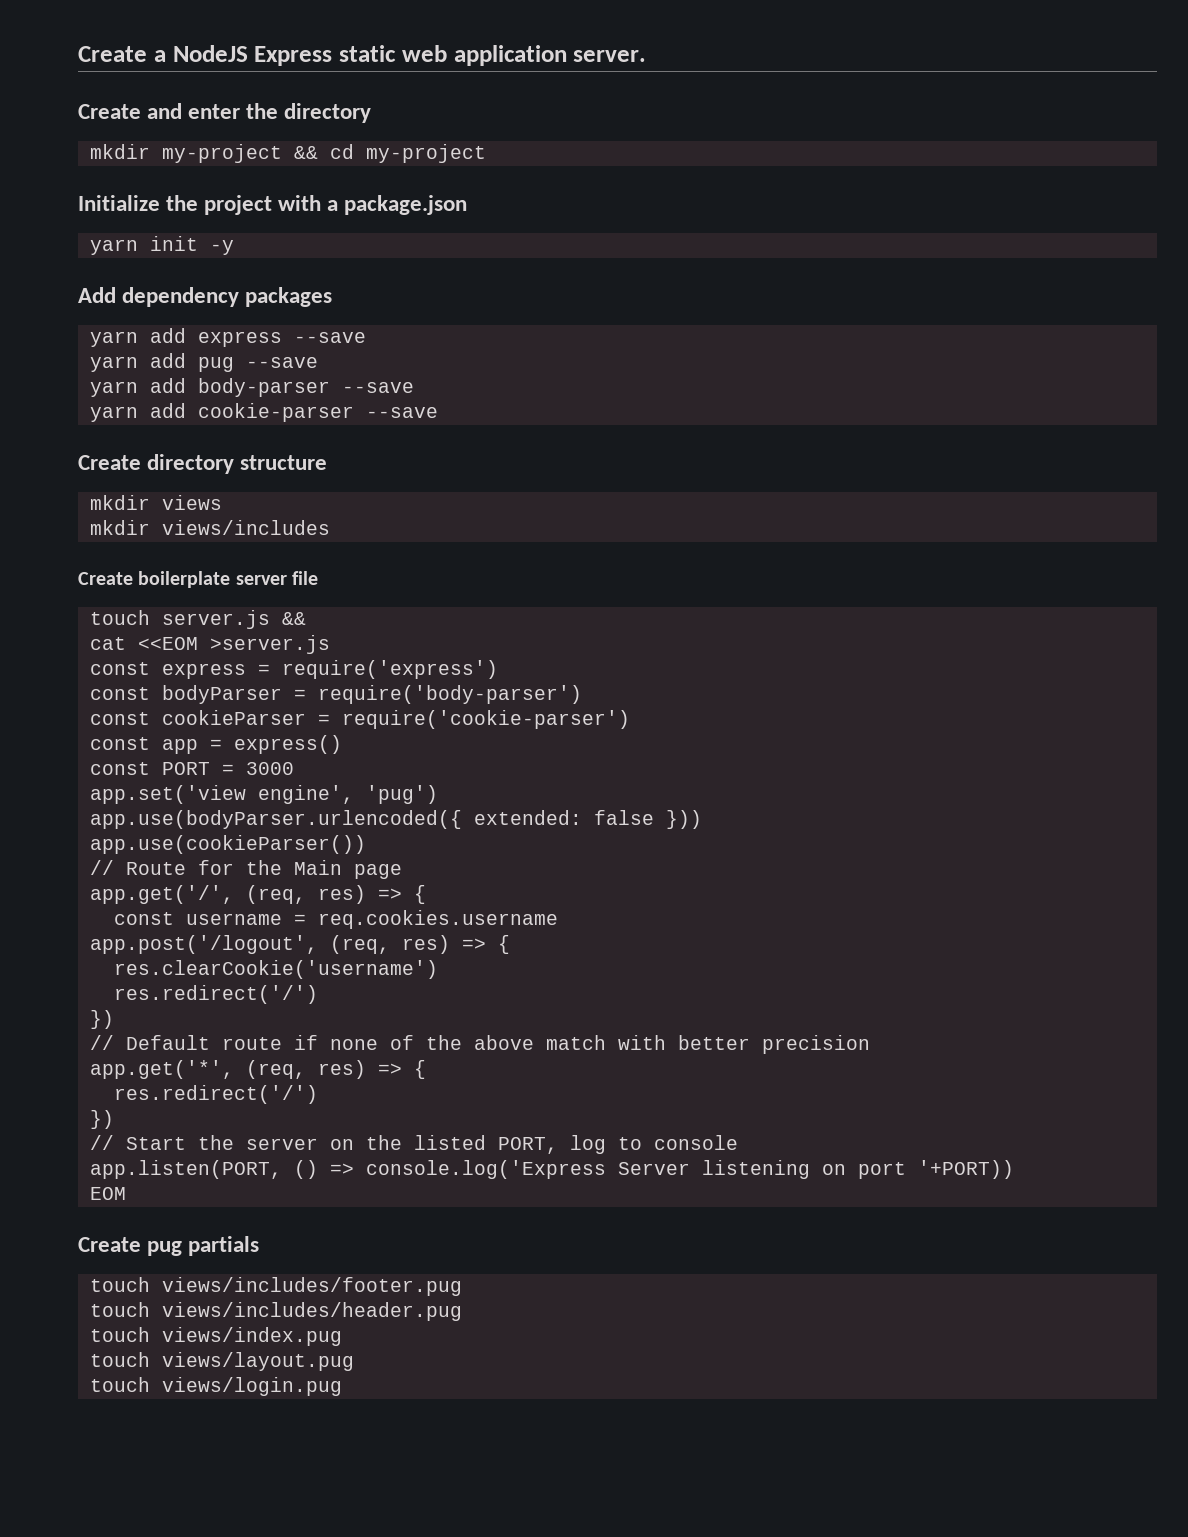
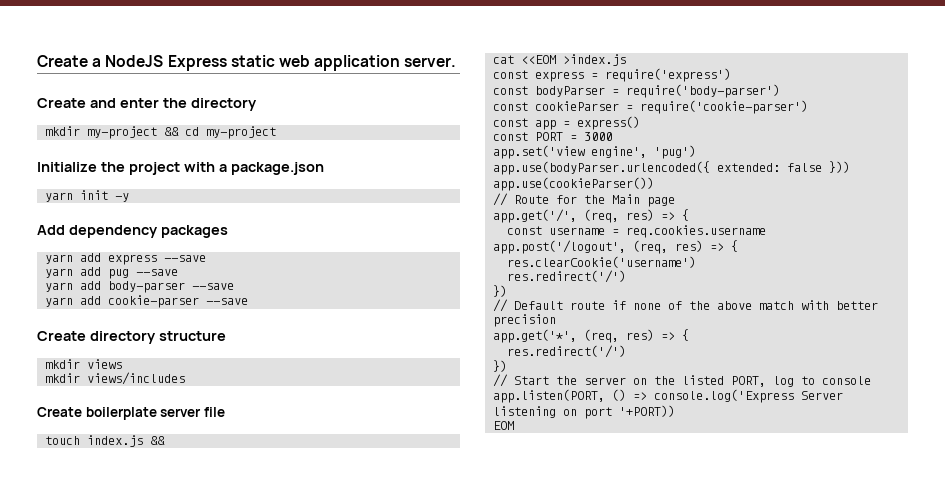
- touch server.js &&
+ touch index.js &&
- cat <<EOM >server.js
+ cat <<EOM >index.js
- Create pug partials
- touch views/includes/footer.pug
- touch views/includes/header.pug
- touch views/index.pug
- touch views/layout.pug
- touch views/login.pug

